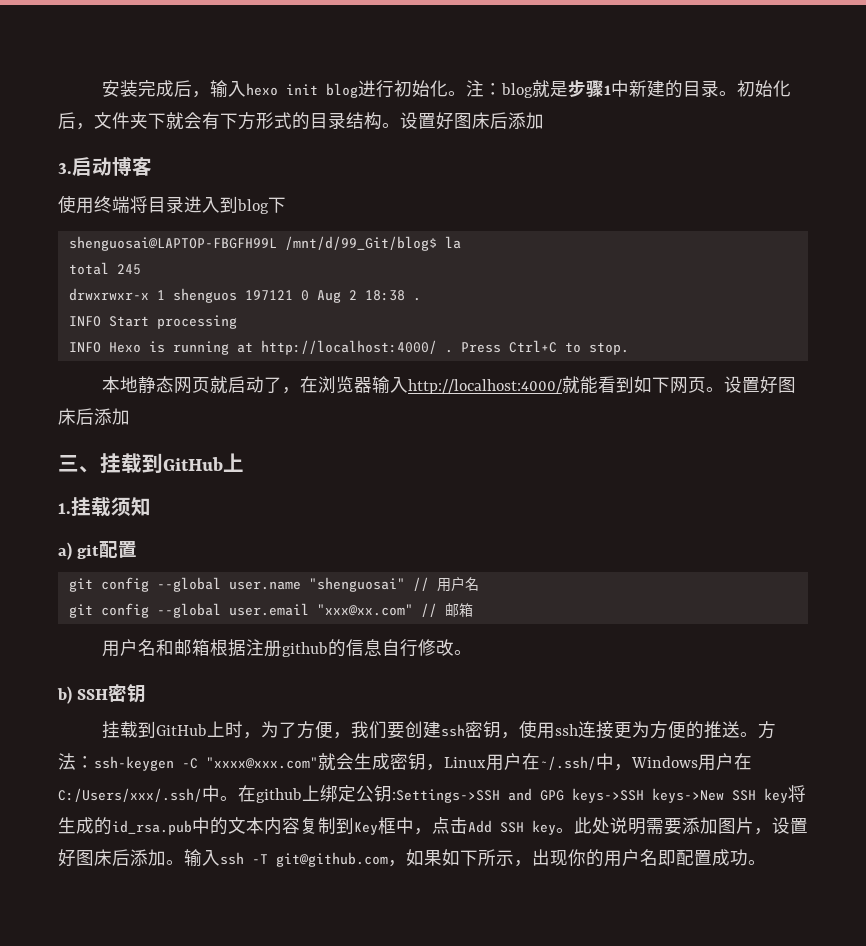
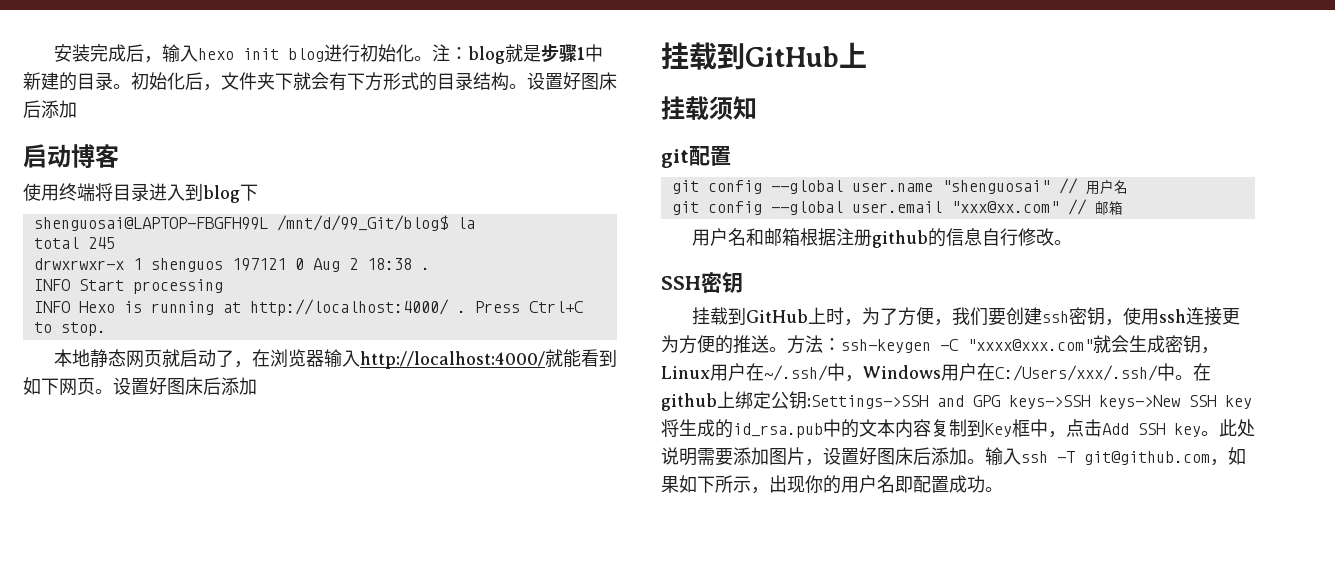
- 3.启动博客
+ 启动博客
  本地静态网页就启动了，在浏览器输入http://localhost:4000/就能看到如下网页。设置好图床后添加
- 三、挂载到GitHub上
+ 挂载到GitHub上
- 1.挂载须知
+ 挂载须知
- a) git配置
+ git配置
- b) SSH密钥
+ SSH密钥

